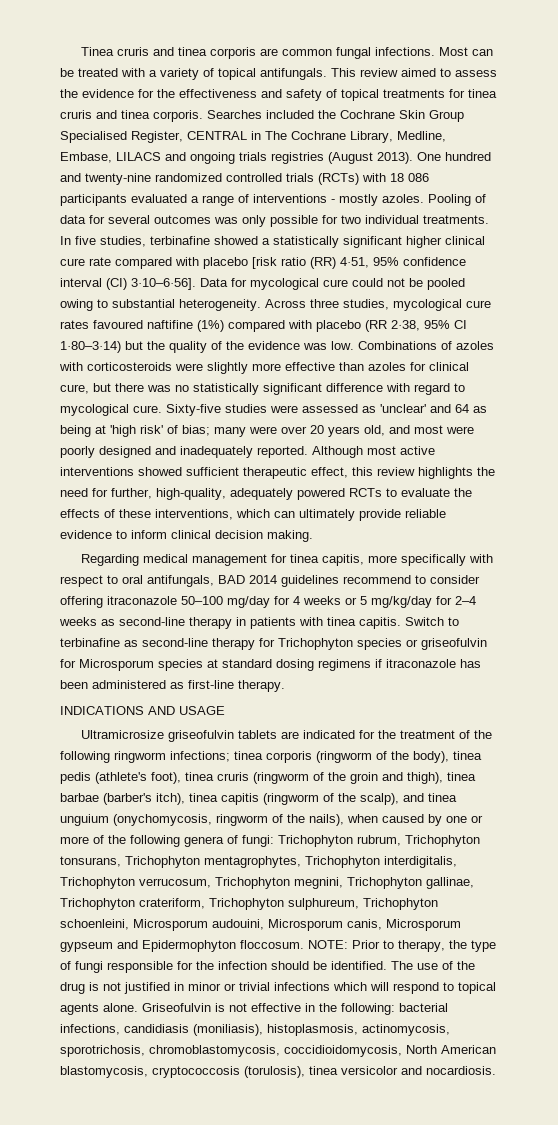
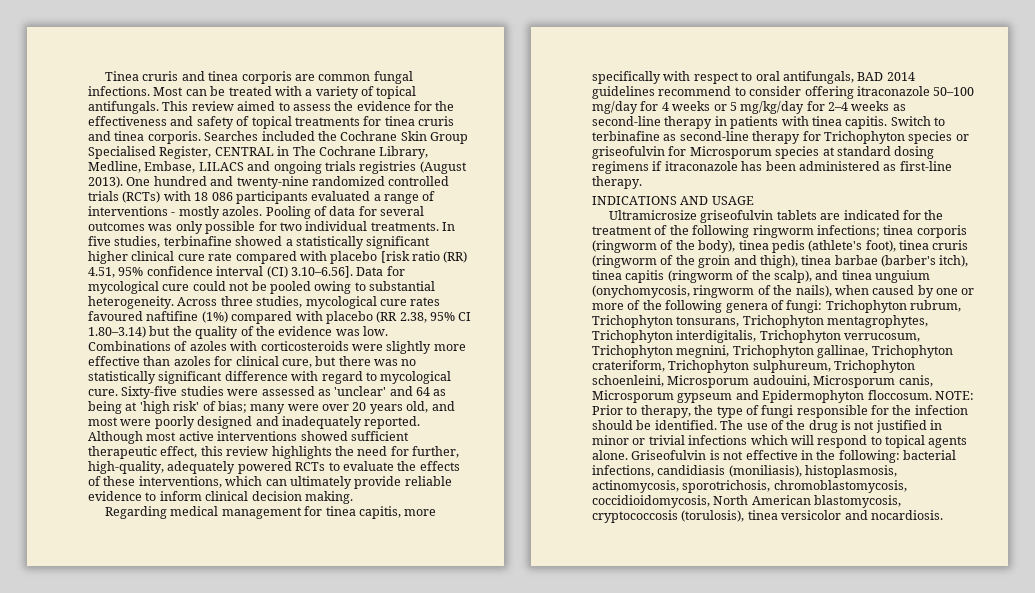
- In five studies, terbinafine showed a statistically significant higher clinical cure rate compared with placebo [risk ratio (RR) 4·51, 95% confidence interval (CI) 3·10–6·56]. Data for mycological cure could not be pooled owing to substantial heterogeneity.
+ In five studies, terbinafine showed a statistically significant higher clinical cure rate compared with placebo [risk ratio (RR) 4.51, 95% confidence interval (CI) 3.10–6.56]. Data for mycological cure could not be pooled owing to substantial heterogeneity.
- Across three studies, mycological cure rates favoured naftifine (1%) compared with placebo (RR 2·38, 95% CI 1·80–3·14) but the quality of the evidence was low.
+ Across three studies, mycological cure rates favoured naftifine (1%) compared with placebo (RR 2.38, 95% CI 1.80–3.14) but the quality of the evidence was low.

